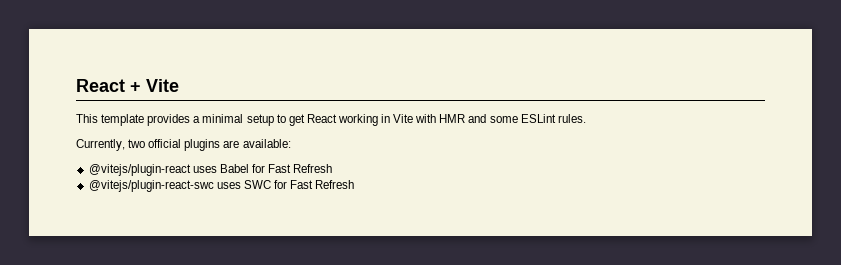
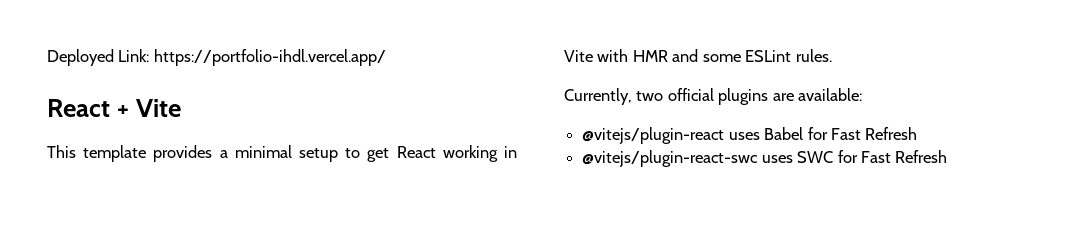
+ Deployed Link: https://portfolio-ihdl.vercel.app/

